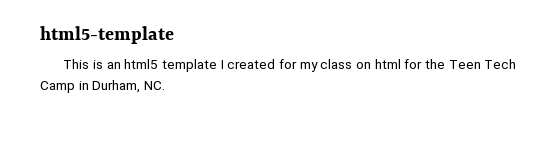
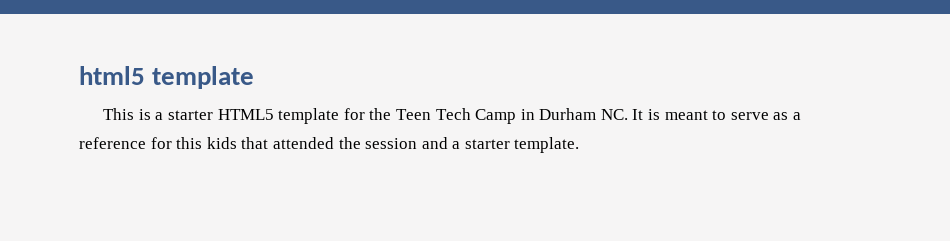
- html5-template
+ html5 template
- This is an html5 template I created for my class on html for the Teen Tech Camp in Durham, NC.
+ This is a starter HTML5 template for the Teen Tech Camp in Durham NC. It is meant to serve as a reference for this kids that attended the session and a starter template.

